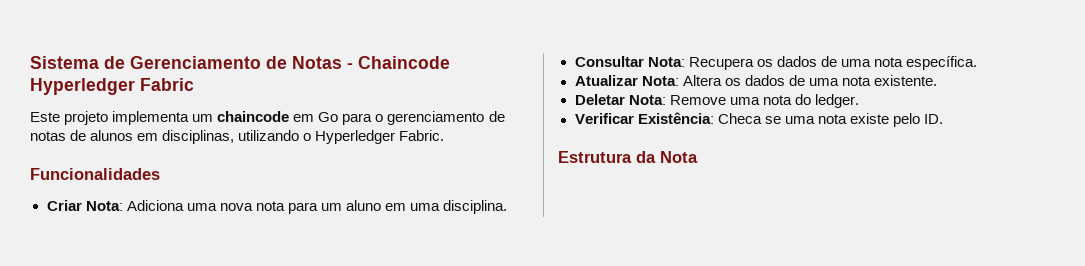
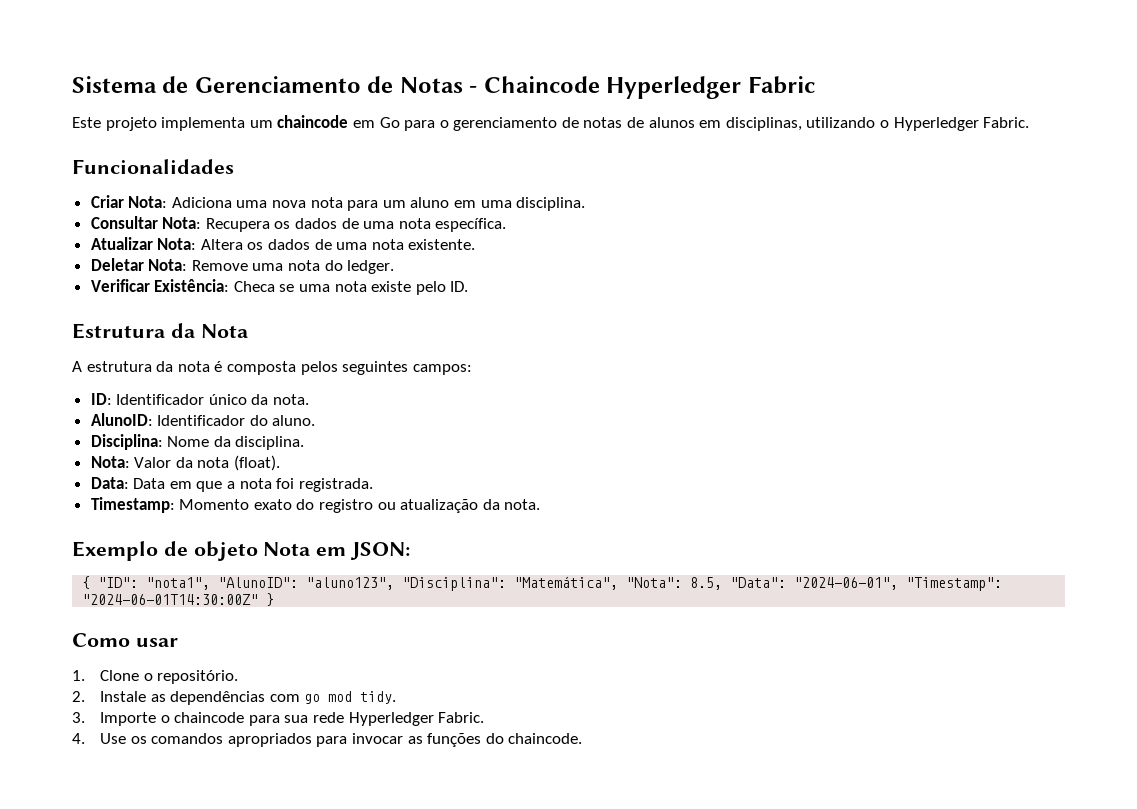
+ A estrutura da nota é composta pelos seguintes campos:
+ ID: Identificador único da nota.
+ AlunoID: Identificador do aluno.
+ Disciplina: Nome da disciplina.
+ Nota: Valor da nota (float).
+ Data: Data em que a nota foi registrada.
+ Timestamp: Momento exato do registro ou atualização da nota.
+ Exemplo de objeto Nota em JSON:
+ { "ID": "nota1", "AlunoID": "aluno123", "Disciplina": "Matemática", "Nota": 8.5, "Data": "2024-06-01", "Timestamp": "2024-06-01T14:30:00Z" }
+ Como usar
+ 1. Clone o repositório.
+ 2. Instale as dependências com go mod tidy.
+ 3. Importe o chaincode para sua rede Hyperledger Fabric.
+ 4. Use os comandos apropriados para invocar as funções do chaincode.

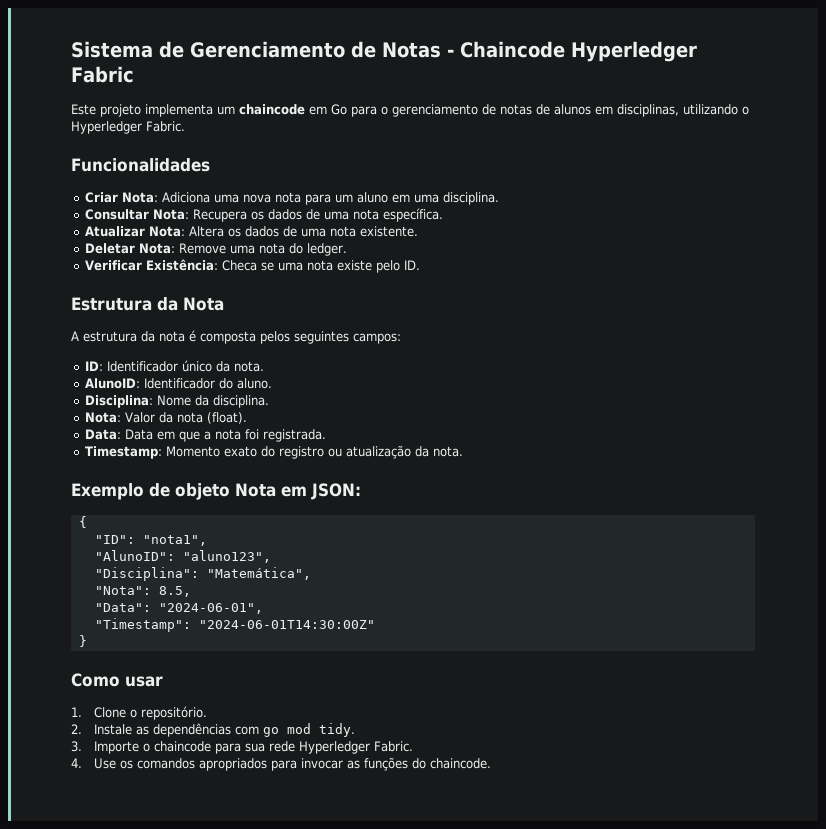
- { "ID": "nota1", "AlunoID": "aluno123", "Disciplina": "Matemática", "Nota": 8.5, "Data": "2024-06-01", "Timestamp": "2024-06-01T14:30:00Z" }
+ {
+ "ID": "nota1",
+ "AlunoID": "aluno123",
+ "Disciplina": "Matemática",
+ "Nota": 8.5,
+ "Data": "2024-06-01",
+ "Timestamp": "2024-06-01T14:30:00Z"
+ }

